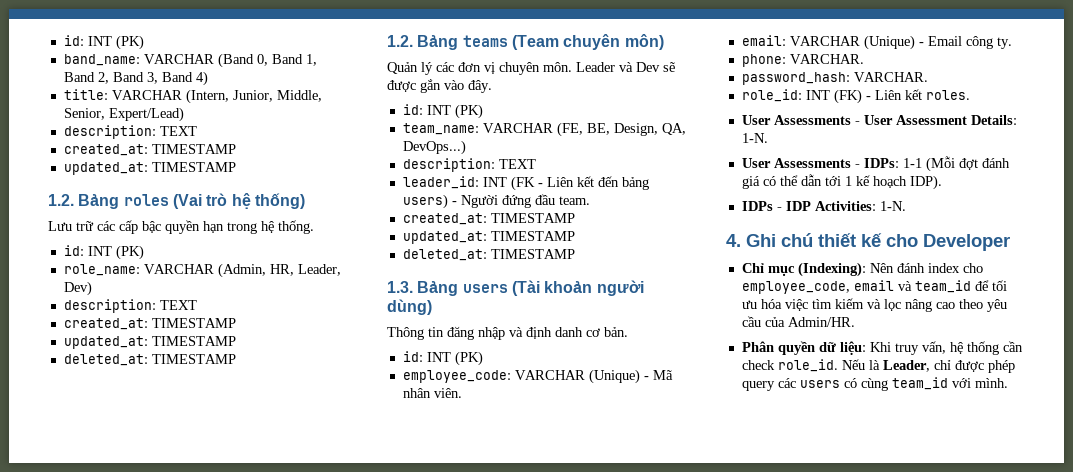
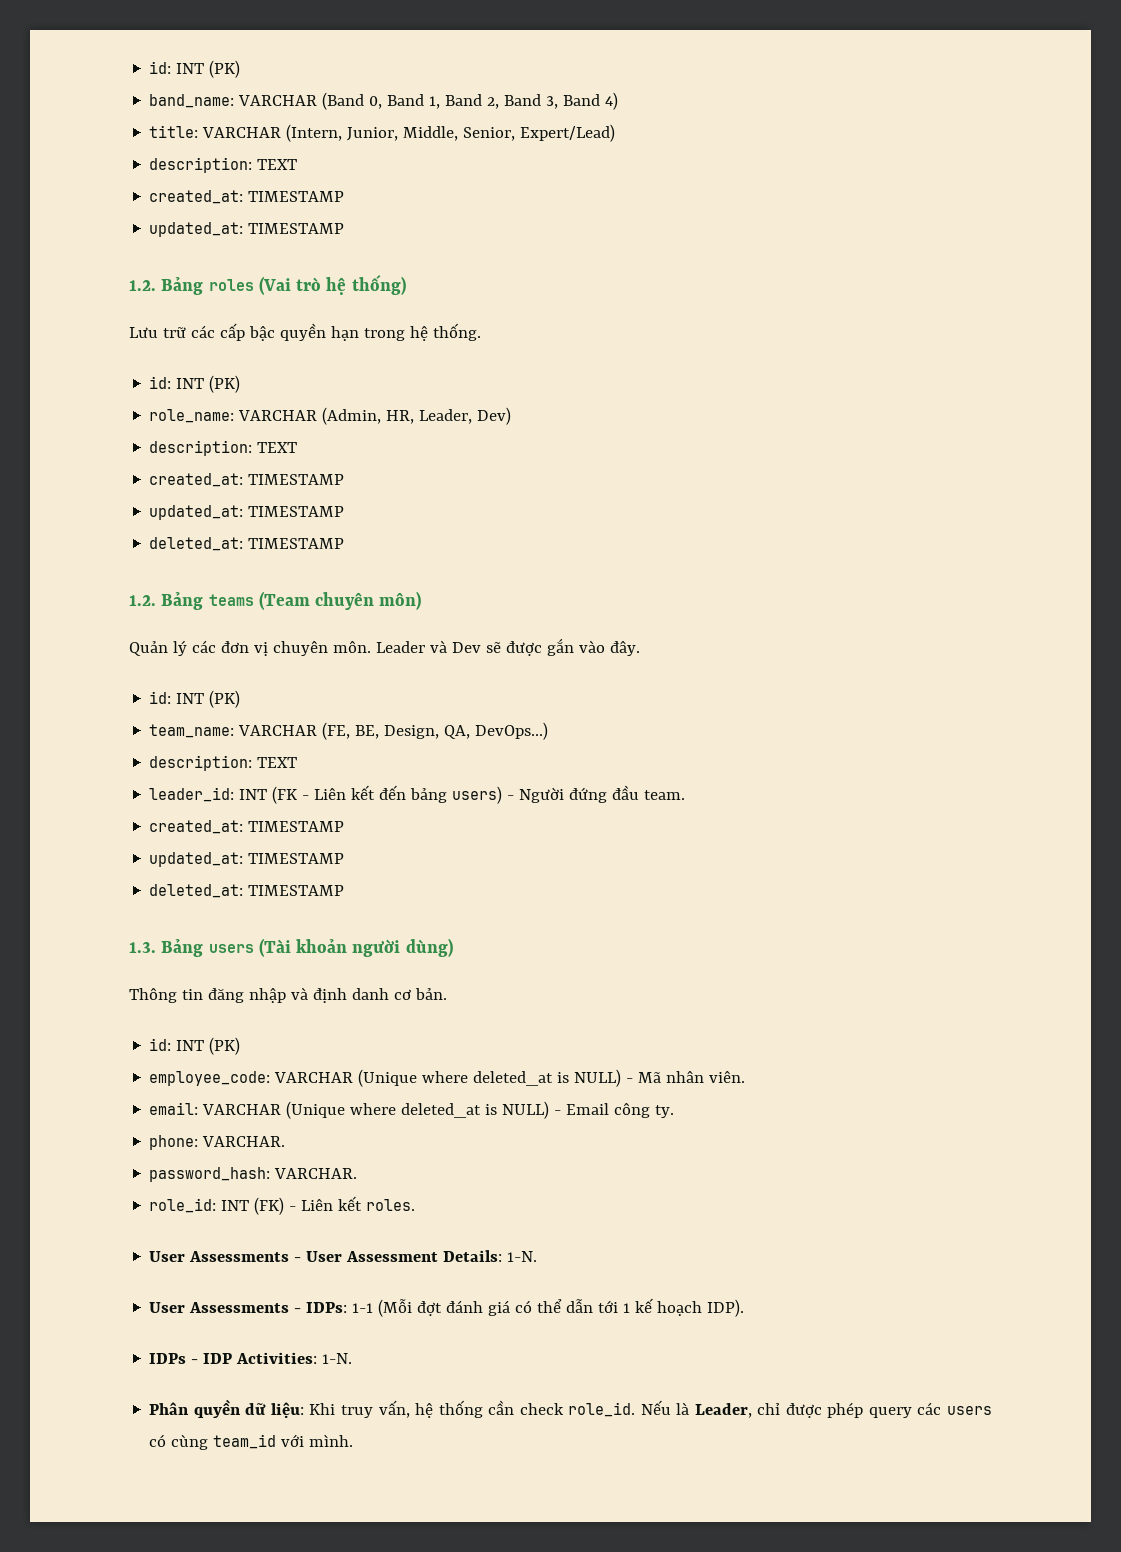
- employee_code: VARCHAR (Unique) - Mã nhân viên.
+ employee_code: VARCHAR (Unique where deleted_at is NULL) - Mã nhân viên.
- email: VARCHAR (Unique) - Email công ty.
+ email: VARCHAR (Unique where deleted_at is NULL) - Email công ty.
- 4. Ghi chú thiết kế cho Developer
- Chỉ mục (Indexing): Nên đánh index cho employee_code, email và team_id để tối ưu hóa việc tìm kiếm và lọc nâng cao theo yêu cầu của Admin/HR.

